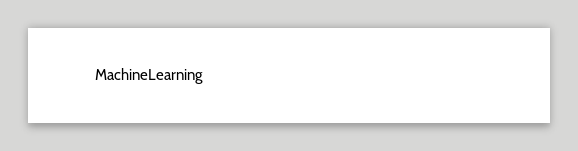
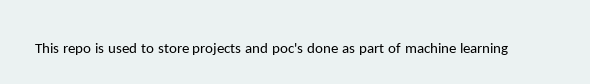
- MachineLearning
+ This repo is used to store projects and poc's done as part of machine learning

